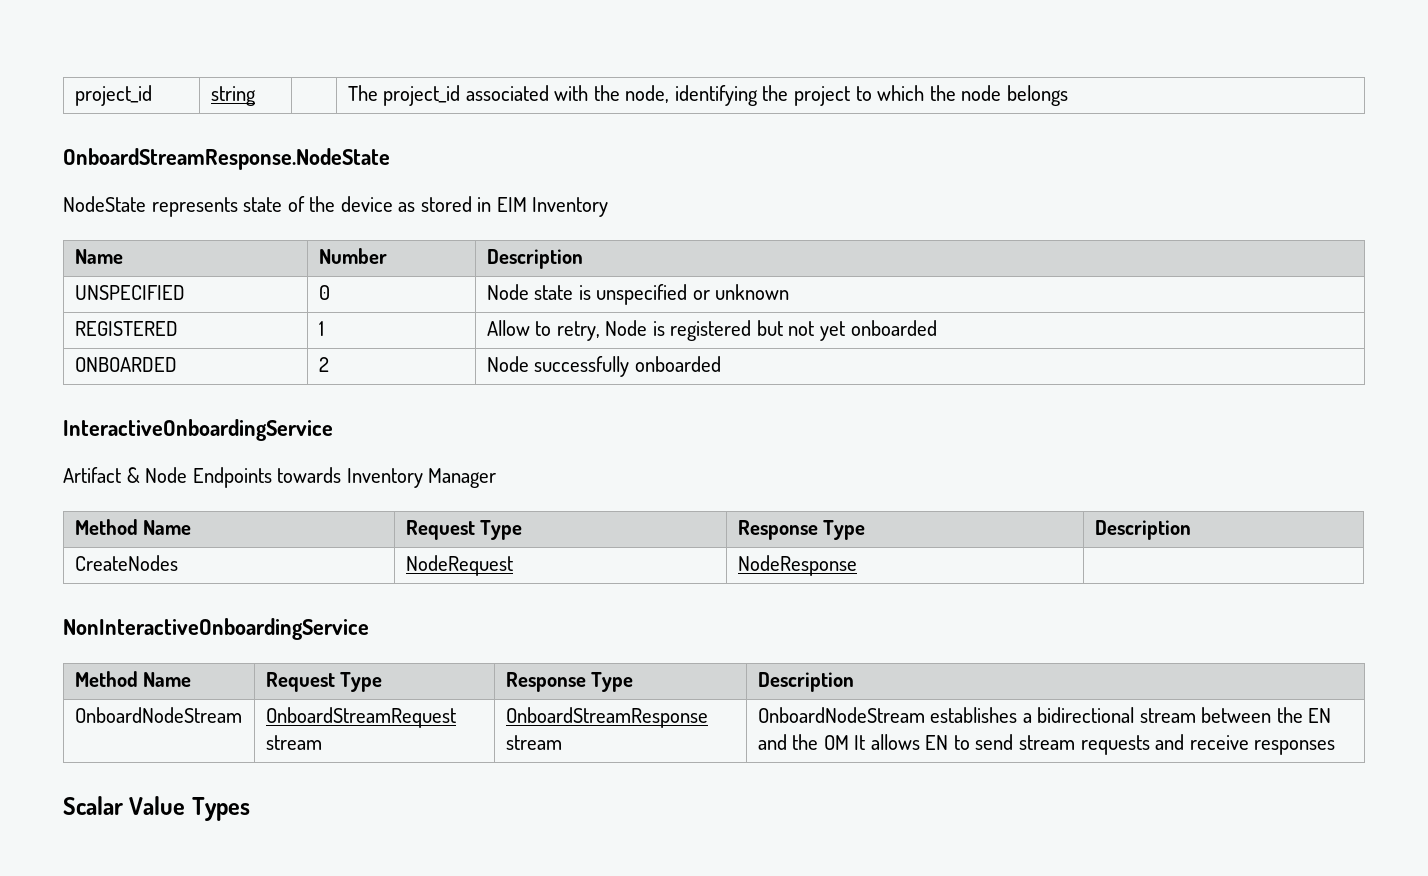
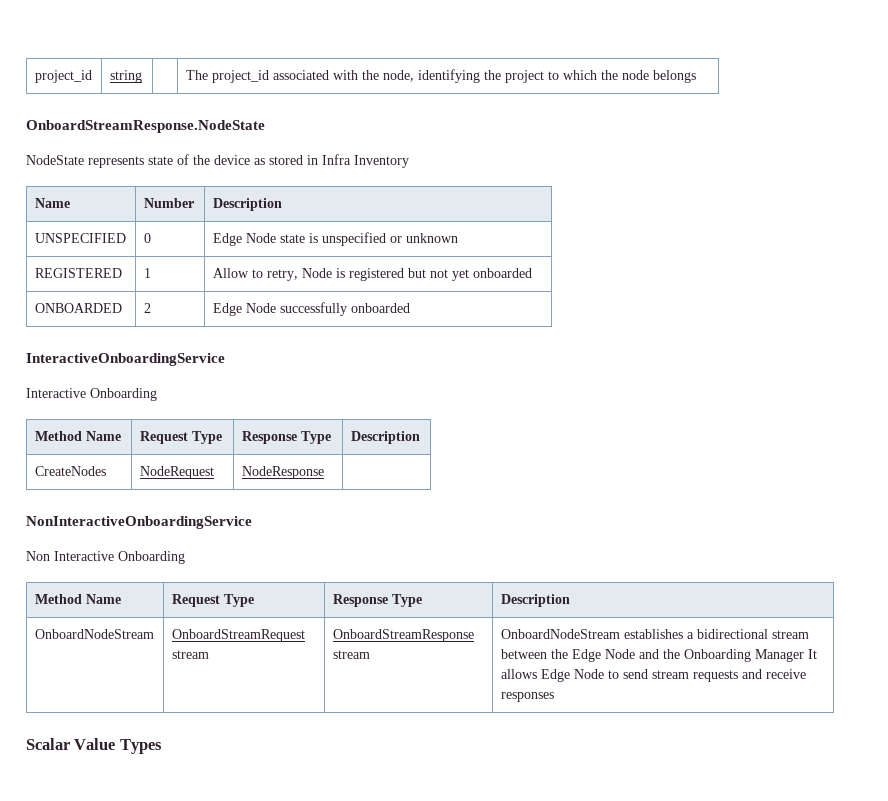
- NodeState represents state of the device as stored in EIM Inventory
+ NodeState represents state of the device as stored in Infra Inventory
- UNSPECIFIED | 0 | Node state is unspecified or unknown
+ UNSPECIFIED | 0 | Edge Node state is unspecified or unknown
- ONBOARDED | 2 | Node successfully onboarded
+ ONBOARDED | 2 | Edge Node successfully onboarded
  InteractiveOnboardingService
- Artifact & Node Endpoints towards Inventory Manager
+ Interactive Onboarding
+ Non Interactive Onboarding
- OnboardNodeStream | OnboardStreamRequest stream | OnboardStreamResponse stream | OnboardNodeStream establishes a bidirectional stream between the EN and the OM It allows EN to send stream requests and receive responses
+ OnboardNodeStream | OnboardStreamRequest stream | OnboardStreamResponse stream | OnboardNodeStream establishes a bidirectional stream between the Edge Node and the Onboarding Manager It allows Edge Node to send stream requests and receive responses

